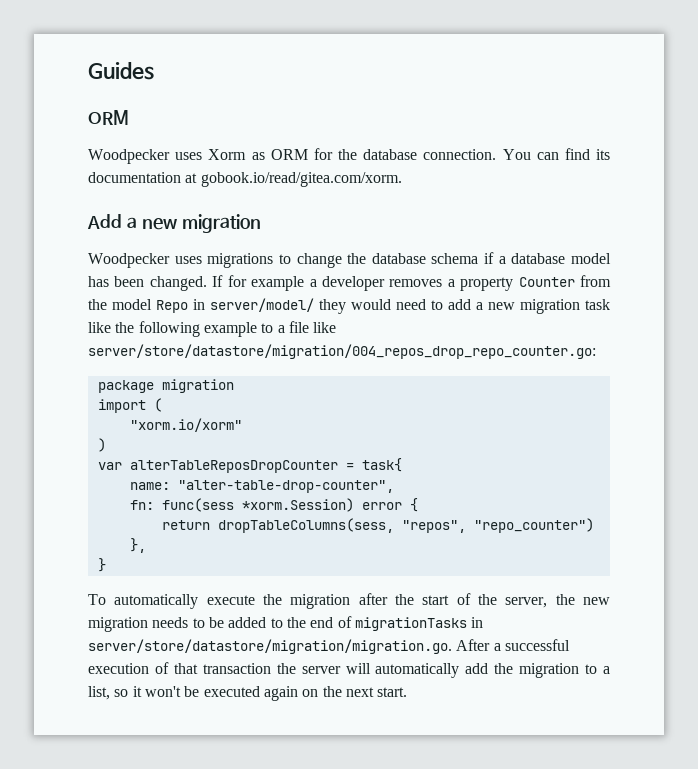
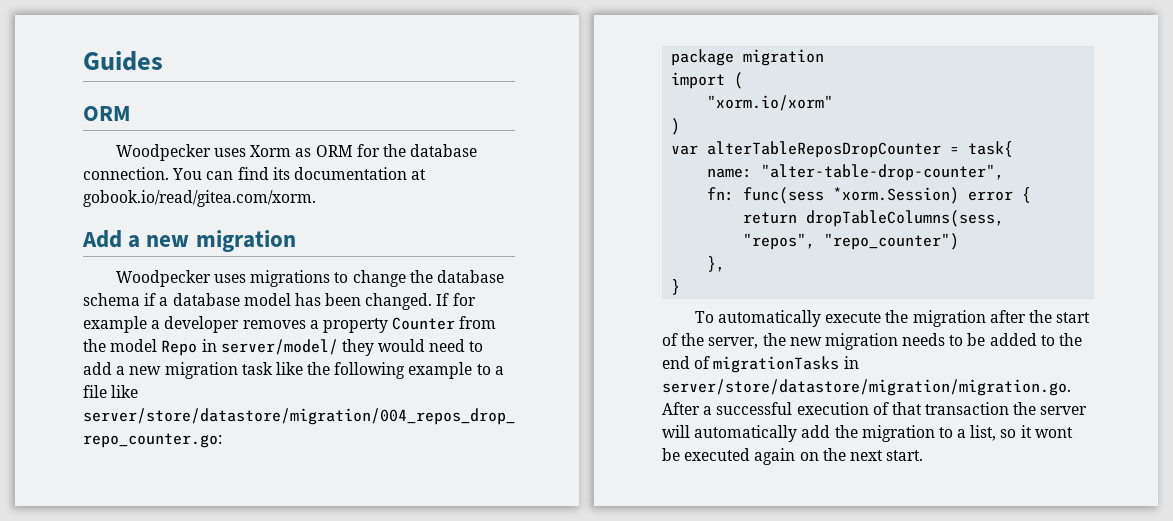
- To automatically execute the migration after the start of the server, the new migration needs to be added to the end of migrationTasks in server/store/datastore/migration/migration.go. After a successful execution of that transaction the server will automatically add the migration to a list, so it won't be executed again on the next start.
+ To automatically execute the migration after the start of the server, the new migration needs to be added to the end of migrationTasks in server/store/datastore/migration/migration.go. After a successful execution of that transaction the server will automatically add the migration to a list, so it wont be executed again on the next start.

